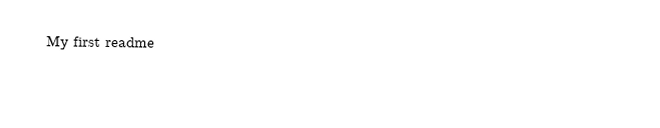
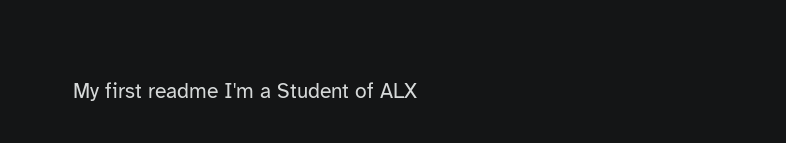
- My first readme
+ My first readme I'm a Student of ALX

